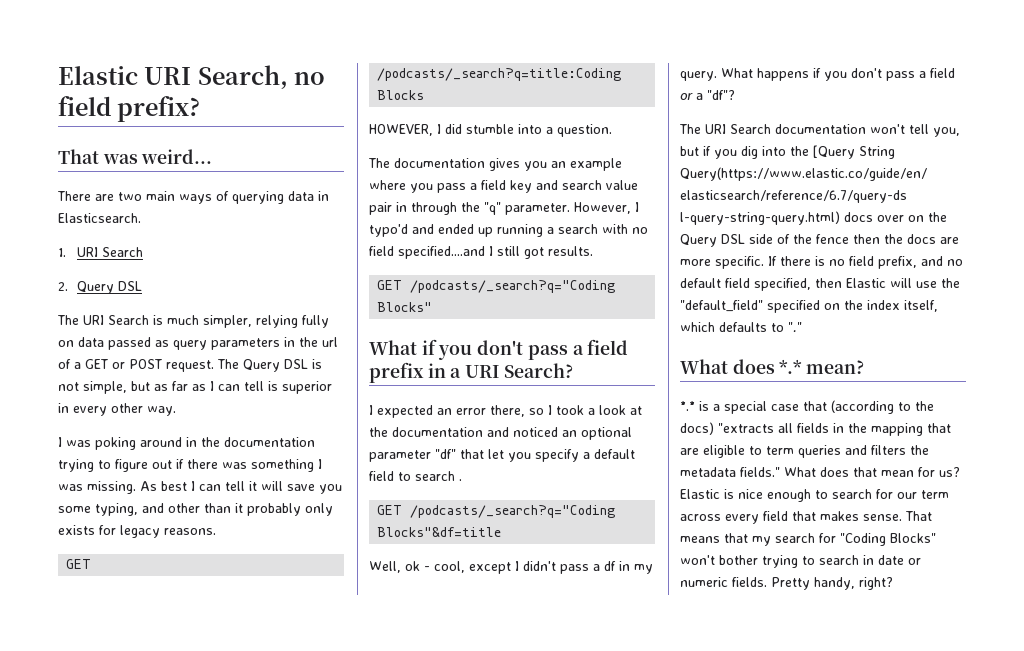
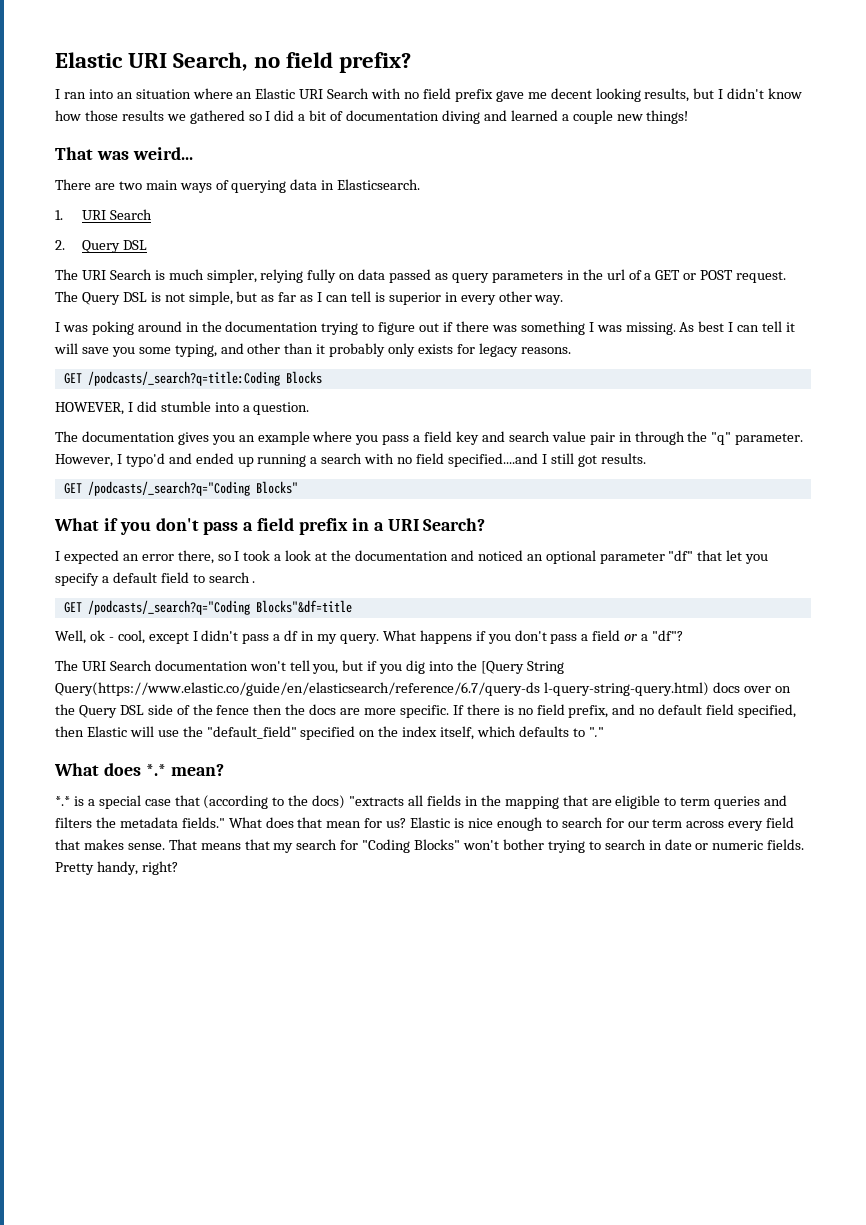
+ I ran into an situation where an Elastic URI Search with no field prefix gave me decent looking results, but I didn't know how those results we gathered so I did a bit of documentation diving and learned a couple new things!

